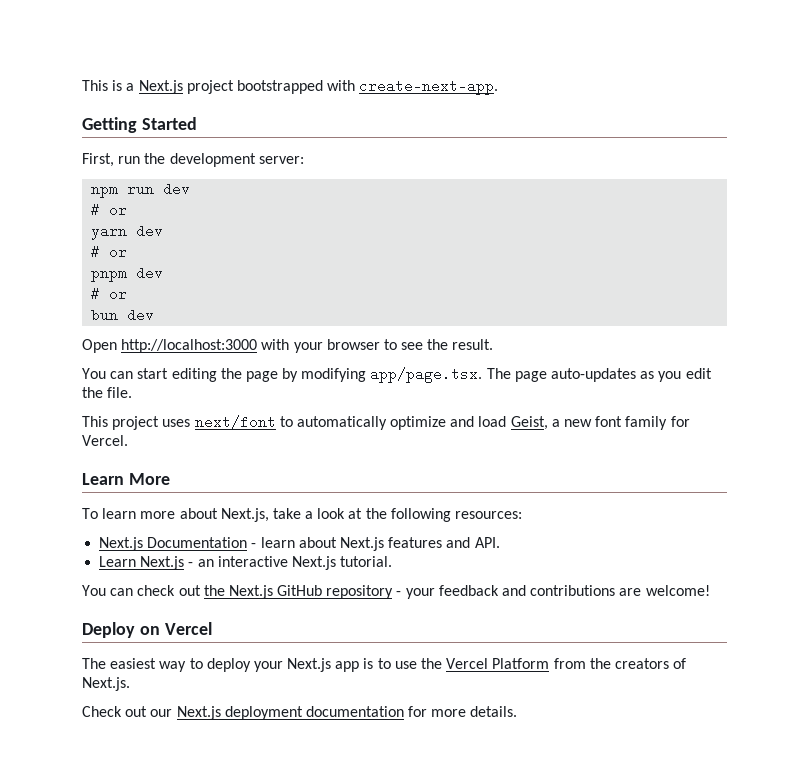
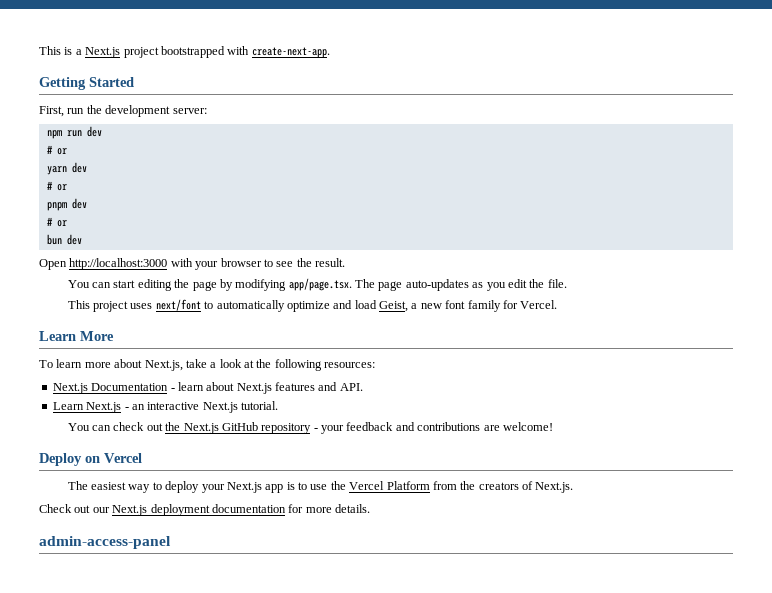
+ admin-access-panel

